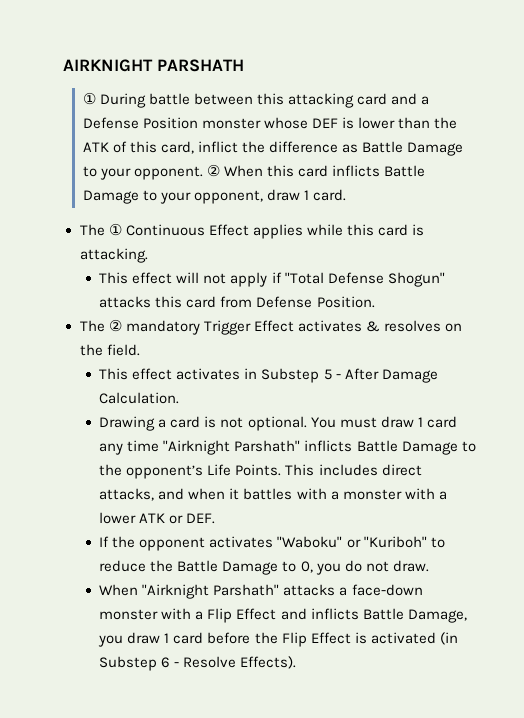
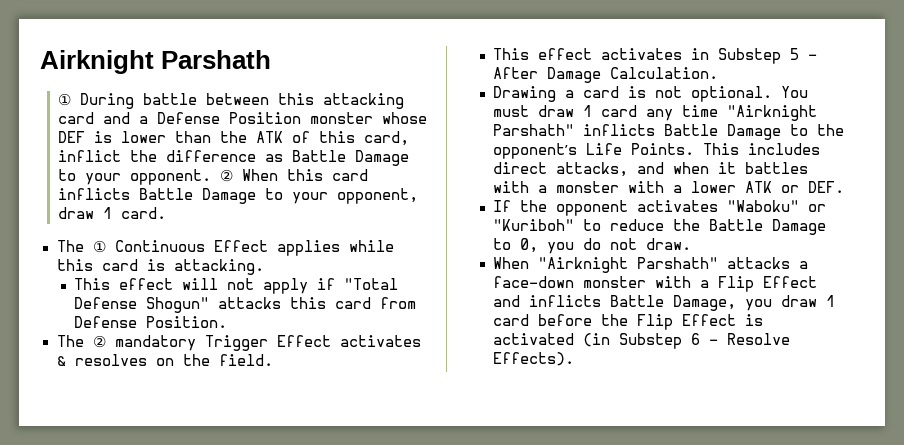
- AIRKNIGHT PARSHATH
+ Airknight Parshath

